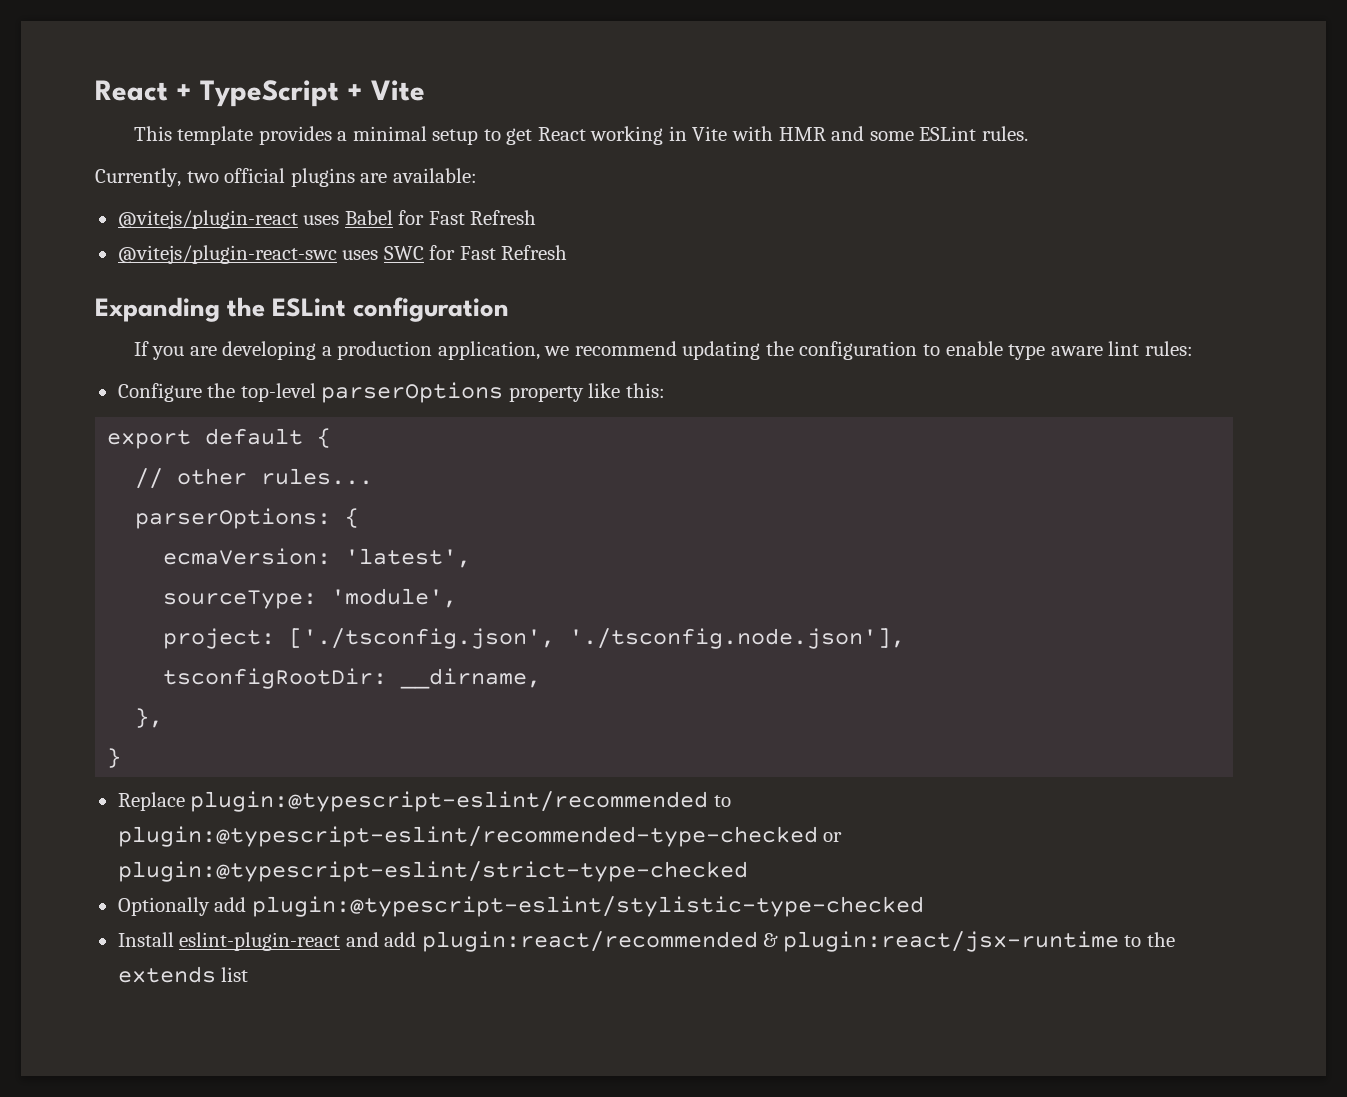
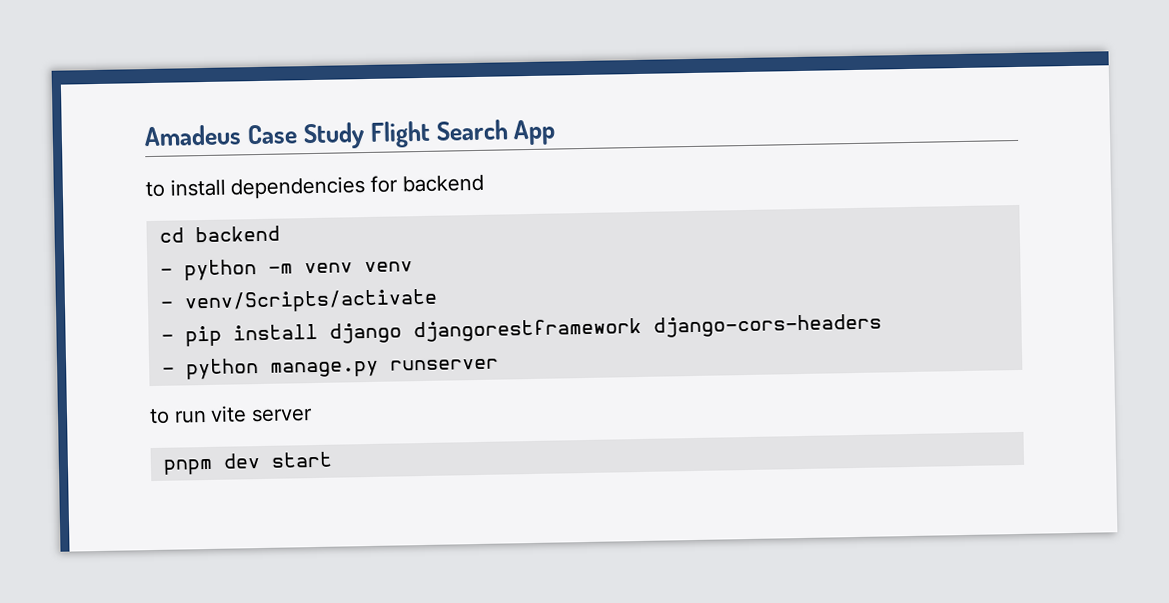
- React + TypeScript + Vite
- This template provides a minimal setup to get React working in Vite with HMR and some ESLint rules.
- Currently, two official plugins are available:
- @vitejs/plugin-react uses Babel for Fast Refresh
- @vitejs/plugin-react-swc uses SWC for Fast Refresh
- Expanding the ESLint configuration
- If you are developing a production application, we recommend updating the configuration to enable type aware lint rules:
- Configure the top-level parserOptions property like this:
- export default {
- // other rules...
- parserOptions: {
- ecmaVersion: 'latest',
- sourceType: 'module',
- project: ['./tsconfig.json', './tsconfig.node.json'],
- tsconfigRootDir: __dirname,
- },
- }
- Replace plugin:@typescript-eslint/recommended to plugin:@typescript-eslint/recommended-type-checked or plugin:@typescript-eslint/strict-type-checked
- Optionally add plugin:@typescript-eslint/stylistic-type-checked
- Install eslint-plugin-react and add plugin:react/recommended & plugin:react/jsx-runtime to the extends list
+ Amadeus Case Study Flight Search App
+ to install dependencies for backend
+ cd backend
+ - python -m venv venv
+ - venv/Scripts/activate
+ - pip install django djangorestframework django-cors-headers
+ - python manage.py runserver
+ to run vite server
+ pnpm dev start

